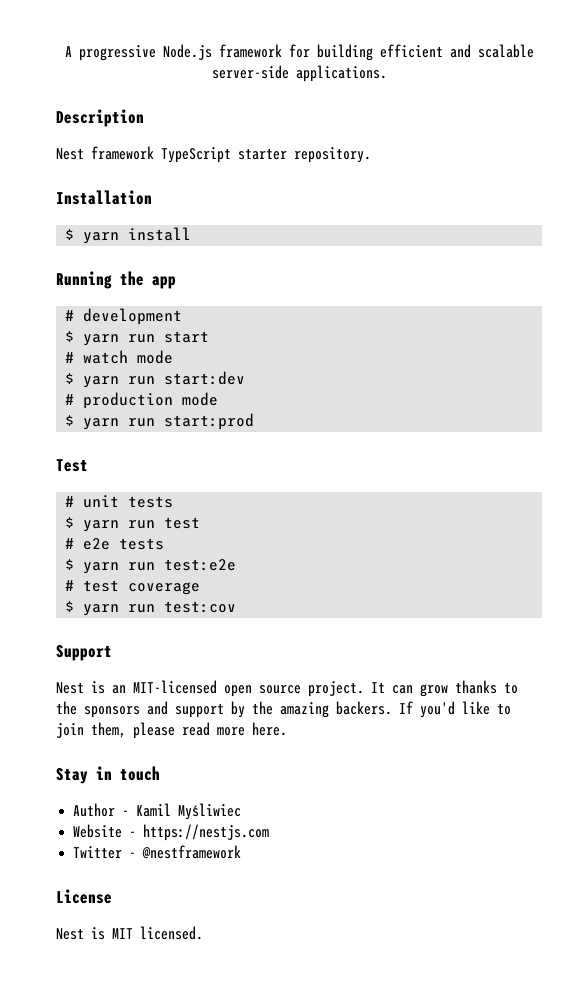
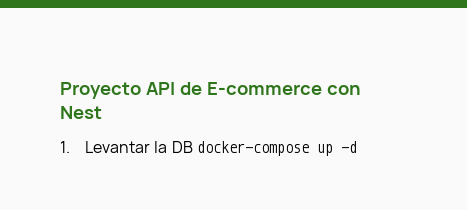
- A progressive Node.js framework for building efficient and scalable server-side applications.
- Description
- Nest framework TypeScript starter repository.
- Installation
- $ yarn install
- Running the app
- # development
- $ yarn run start
- # watch mode
- $ yarn run start:dev
- # production mode
- $ yarn run start:prod
- Test
- # unit tests
- $ yarn run test
- # e2e tests
- $ yarn run test:e2e
- # test coverage
- $ yarn run test:cov
- Support
- Nest is an MIT-licensed open source project. It can grow thanks to the sponsors and support by the amazing backers. If you'd like to join them, please read more here.
- Stay in touch
- Author - Kamil Myśliwiec
- Website - https://nestjs.com
- Twitter - @nestframework
- License
- Nest is MIT licensed.
+ Proyecto API de E-commerce con Nest
+ 1. Levantar la DB docker-compose up -d

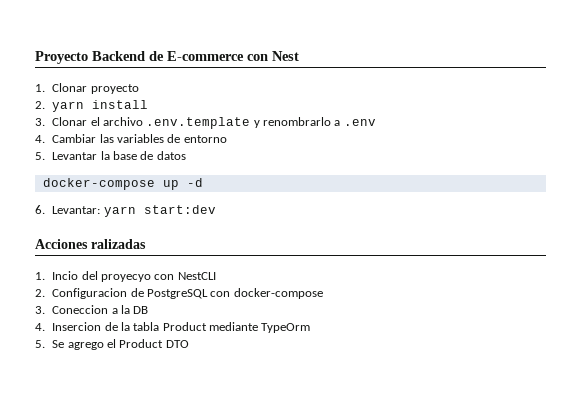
- Proyecto API de E-commerce con Nest
+ Proyecto Backend de E-commerce con Nest
- 1. Levantar la DB docker-compose up -d
+ 1. Clonar proyecto
+ 2. yarn install
+ 3. Clonar el archivo .env.template y renombrarlo a .env
+ 4. Cambiar las variables de entorno
+ 5. Levantar la base de datos
+ docker-compose up -d
+ 6. Levantar: yarn start:dev
+ Acciones ralizadas
+ 1. Incio del proyecyo con NestCLI
+ 2. Configuracion de PostgreSQL con docker-compose
+ 3. Coneccion a la DB
+ 4. Insercion de la tabla Product mediante TypeOrm
+ 5. Se agrego el Product DTO

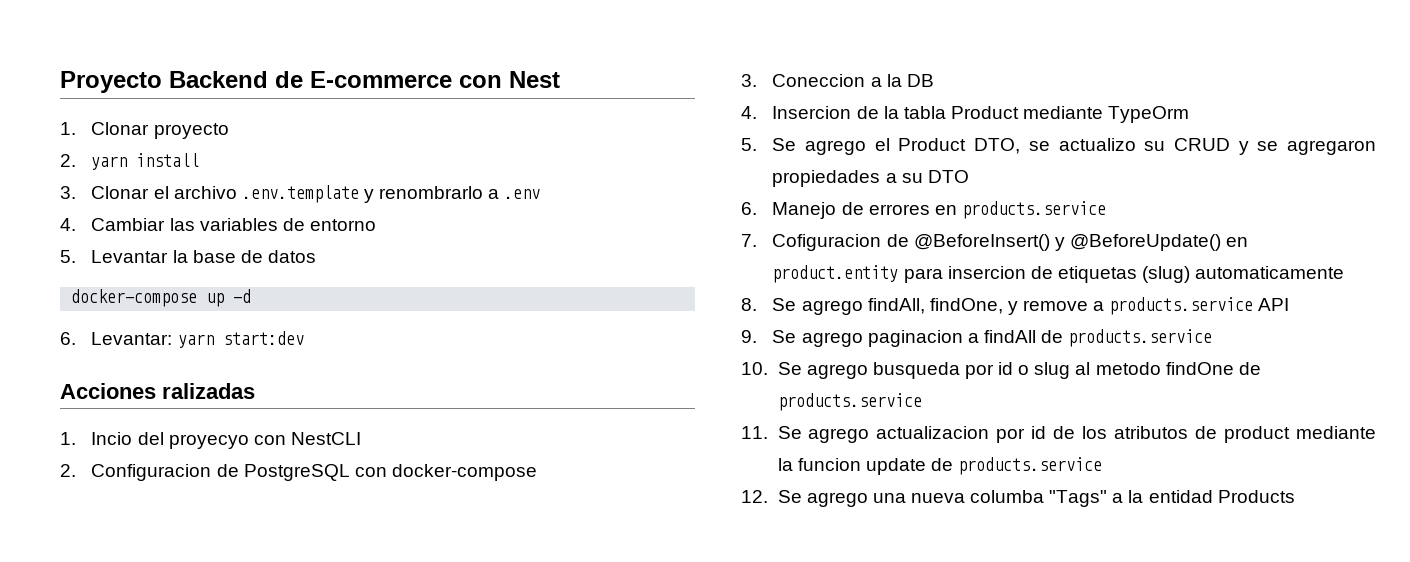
- 5. Se agrego el Product DTO
+ 5. Se agrego el Product DTO, se actualizo su CRUD y se agregaron propiedades a su DTO
+ 6. Manejo de errores en products.service
+ 7. Cofiguracion de @BeforeInsert() y @BeforeUpdate() en product.entity para insercion de etiquetas (slug) automaticamente
+ 8. Se agrego findAll, findOne, y remove a products.service API
+ 9. Se agrego paginacion a findAll de products.service
+ 10. Se agrego busqueda por id o slug al metodo findOne de products.service
+ 11. Se agrego actualizacion por id de los atributos de product mediante la funcion update de products.service
+ 12. Se agrego una nueva columba "Tags" a la entidad Products

